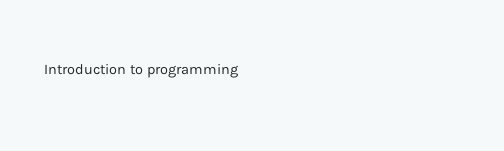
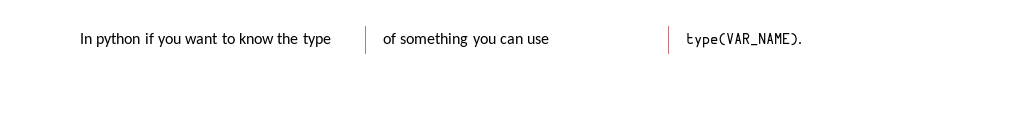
- Introduction to programming
+ In python if you want to know the type of something you can use type(VAR_NAME).

